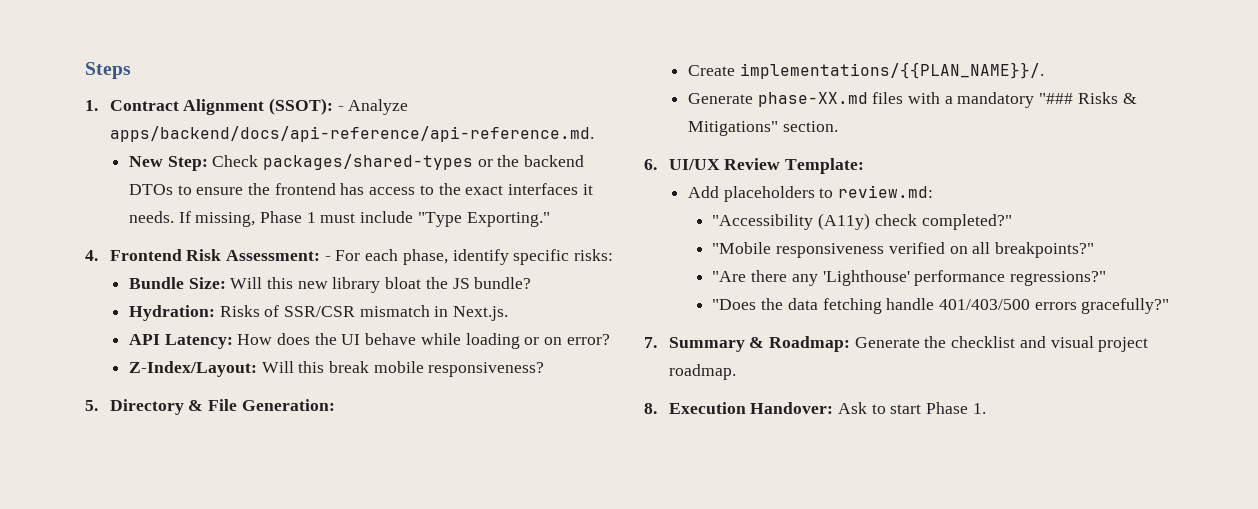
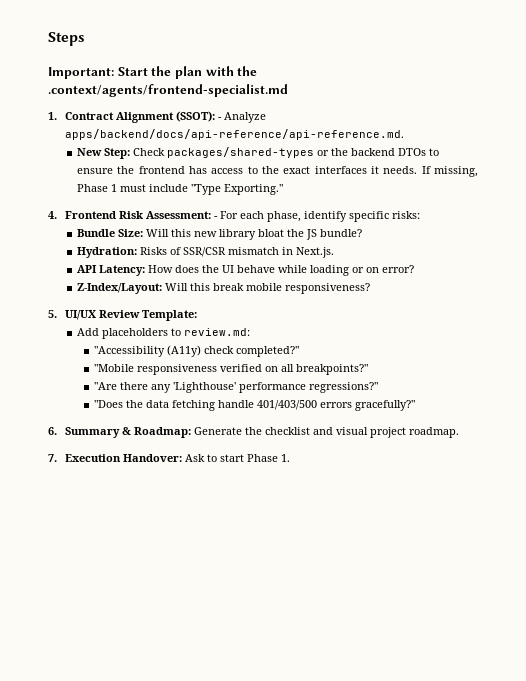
+ Important: Start the plan with the .context/agents/frontend-specialist.md
- 5. Directory & File Generation:
- Create implementations/{{PLAN_NAME}}/.
- Generate phase-XX.md files with a mandatory "### Risks & Mitigations" section.
- 6. UI/UX Review Template:
+ 5. UI/UX Review Template:
- 7. Summary & Roadmap: Generate the checklist and visual project roadmap.
+ 6. Summary & Roadmap: Generate the checklist and visual project roadmap.
- 8. Execution Handover: Ask to start Phase 1.
+ 7. Execution Handover: Ask to start Phase 1.

